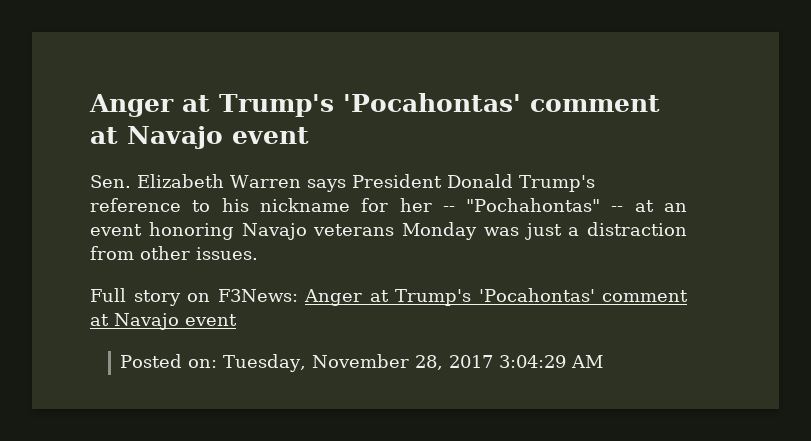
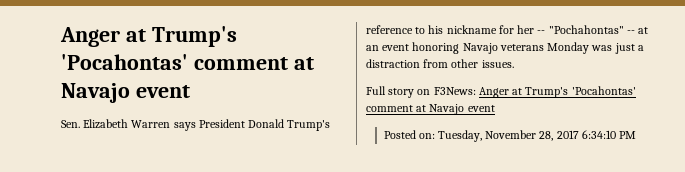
- Posted on: Tuesday, November 28, 2017 3:04:29 AM
+ Posted on: Tuesday, November 28, 2017 6:34:10 PM

